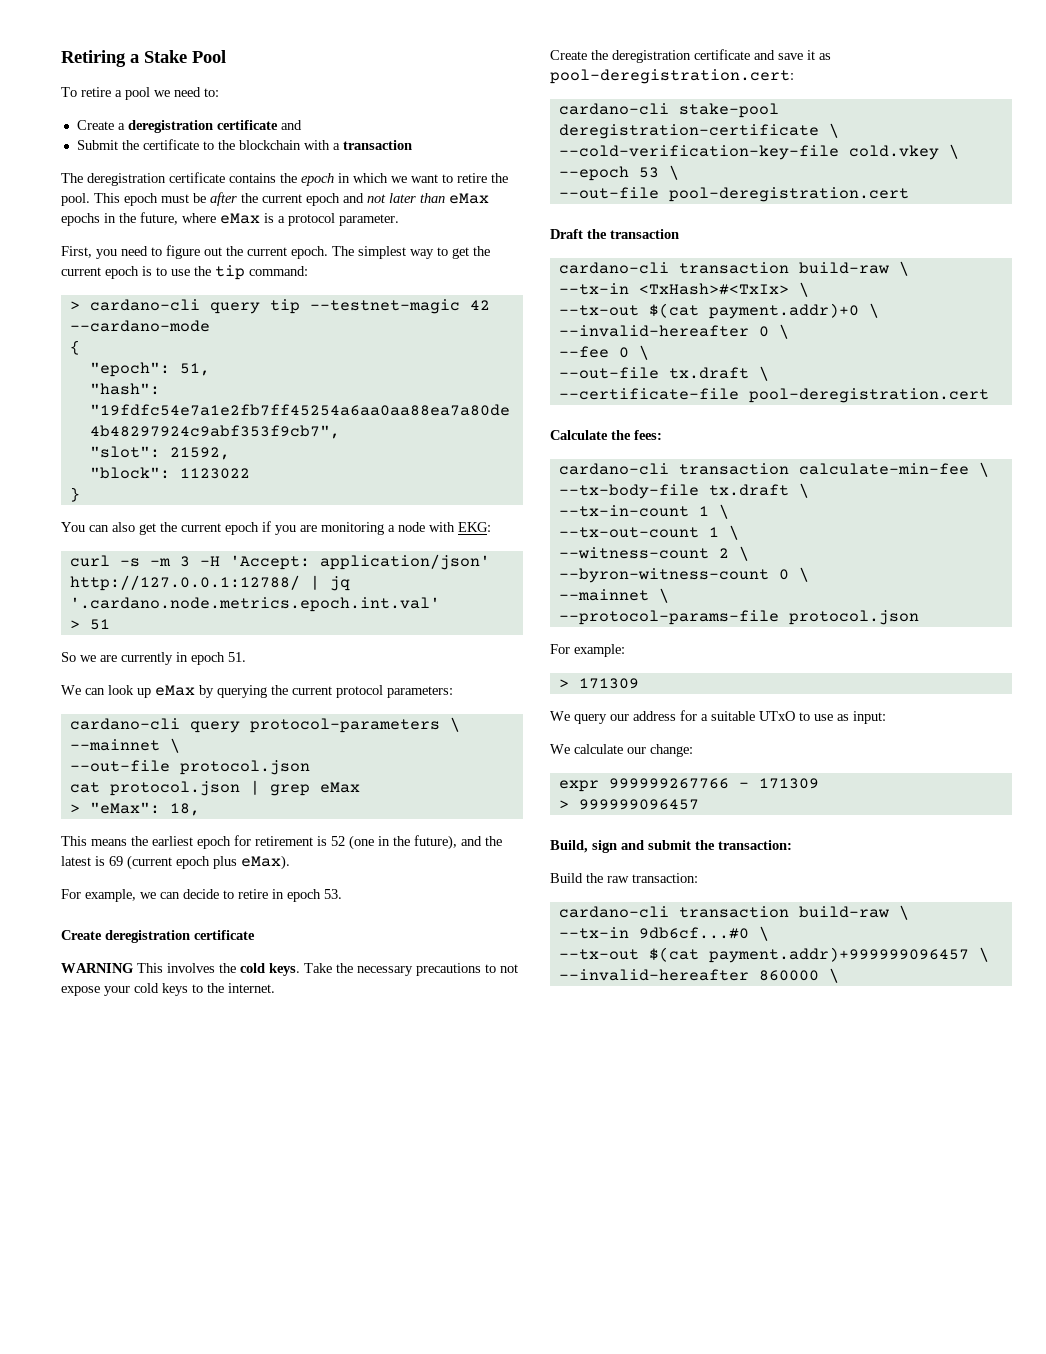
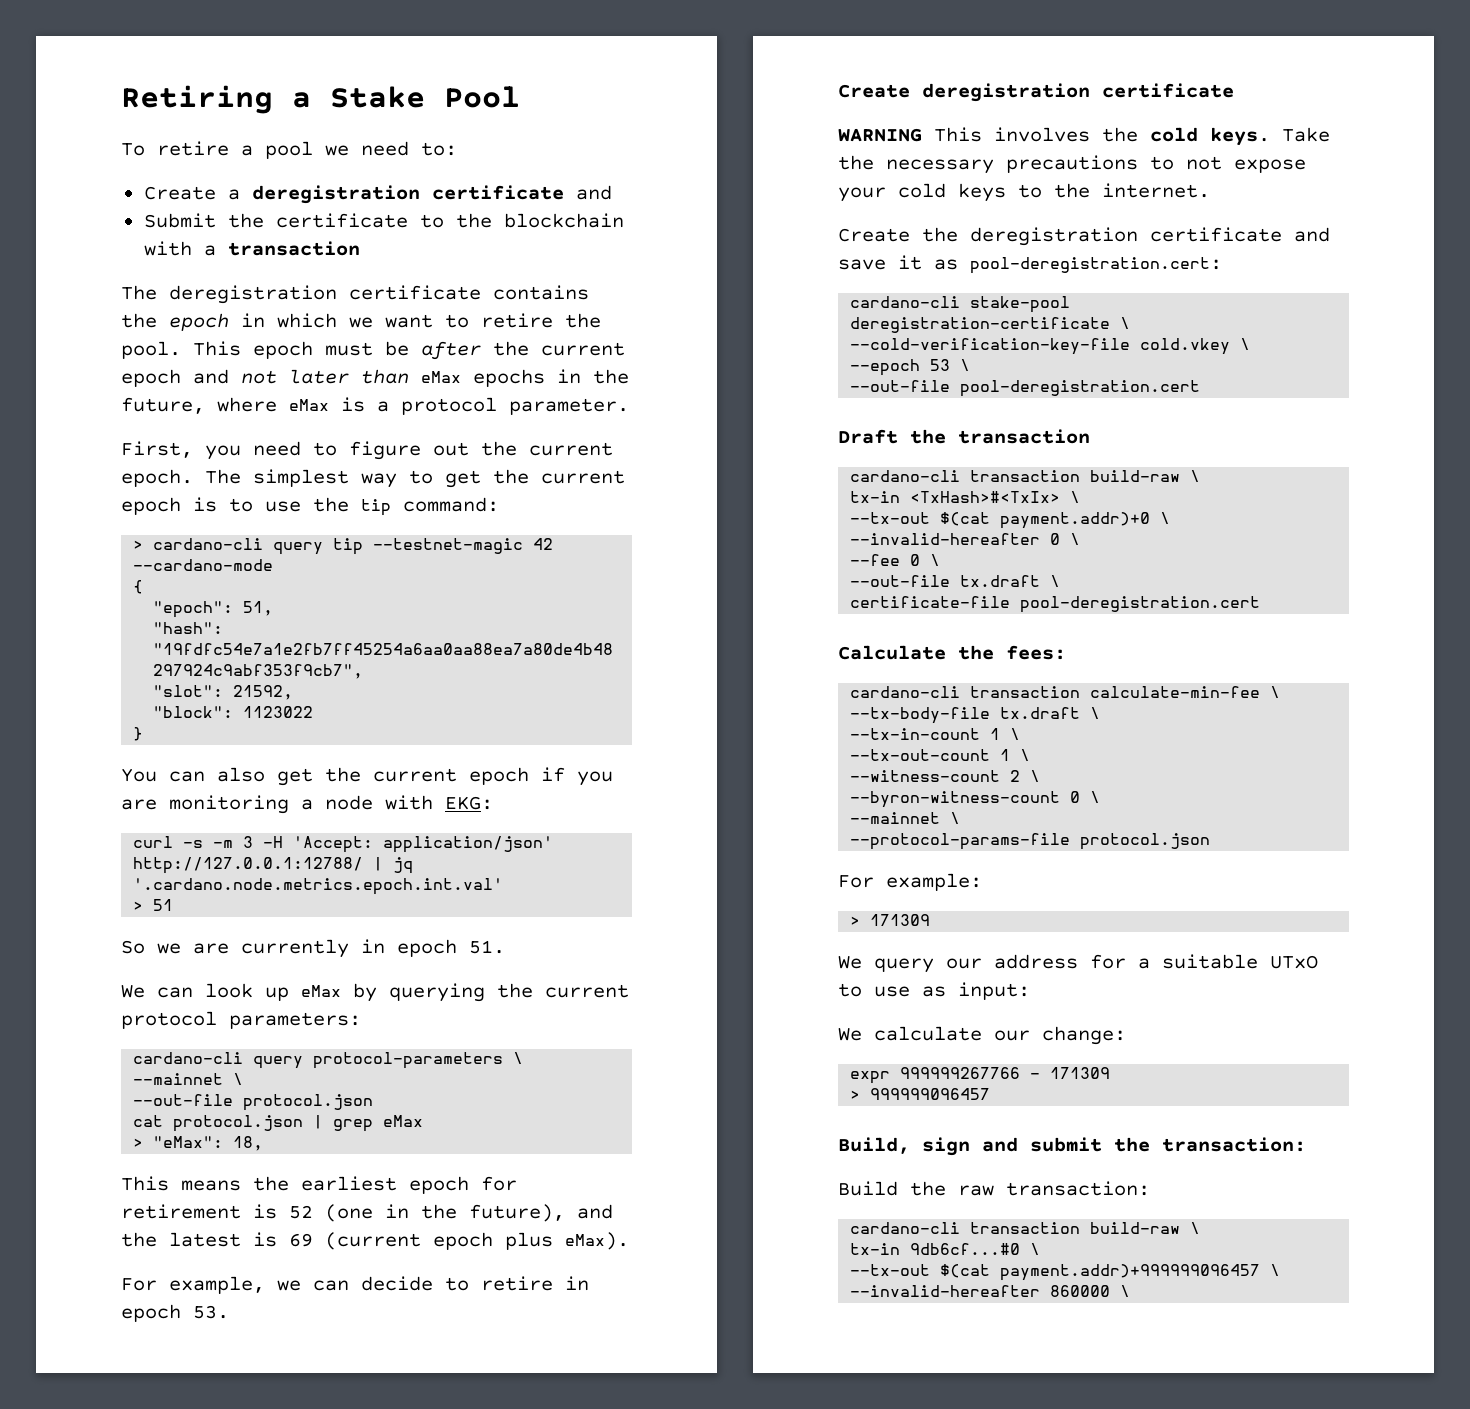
- --tx-in <TxHash>#<TxIx> \
+ tx-in <TxHash>#<TxIx> \
- --certificate-file pool-deregistration.cert
+ certificate-file pool-deregistration.cert
- --tx-in 9db6cf...#0 \
+ tx-in 9db6cf...#0 \

